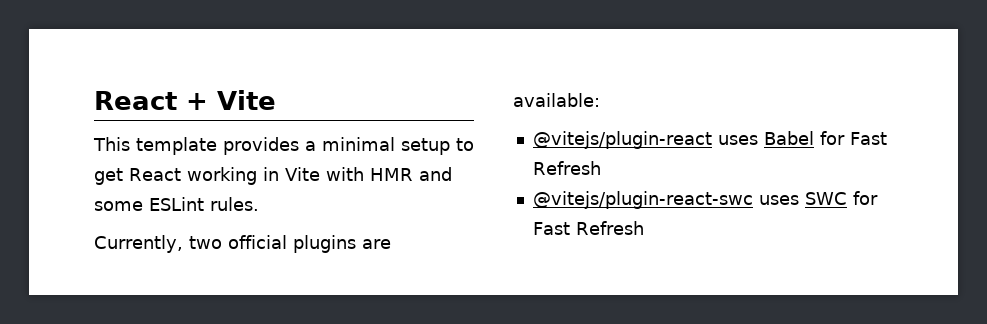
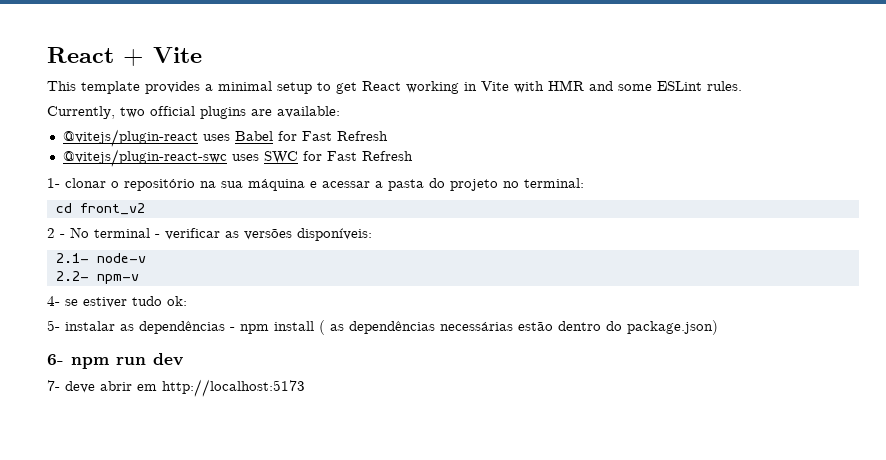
+ 1- clonar o repositório na sua máquina e acessar a pasta do projeto no terminal:
+ cd front_v2
+ 2 - No terminal - verificar as versões disponíveis:
+ 2.1- node-v
+ 2.2- npm-v
+ 4- se estiver tudo ok:
+ 5- instalar as dependências - npm install ( as dependências necessárias estão dentro do package.json)
+ 6- npm run dev
+ 7- deve abrir em http://localhost:5173

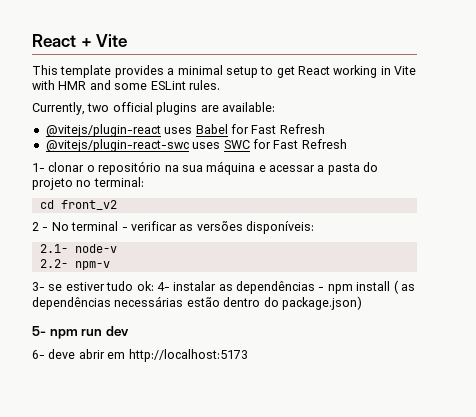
- 4- se estiver tudo ok:
- 5- instalar as dependências - npm install ( as dependências necessárias estão dentro do package.json)
+ 3- se estiver tudo ok: 4- instalar as dependências - npm install ( as dependências necessárias estão dentro do package.json)
- 6- npm run dev
+ 5- npm run dev
- 7- deve abrir em http://localhost:5173
+ 6- deve abrir em http://localhost:5173

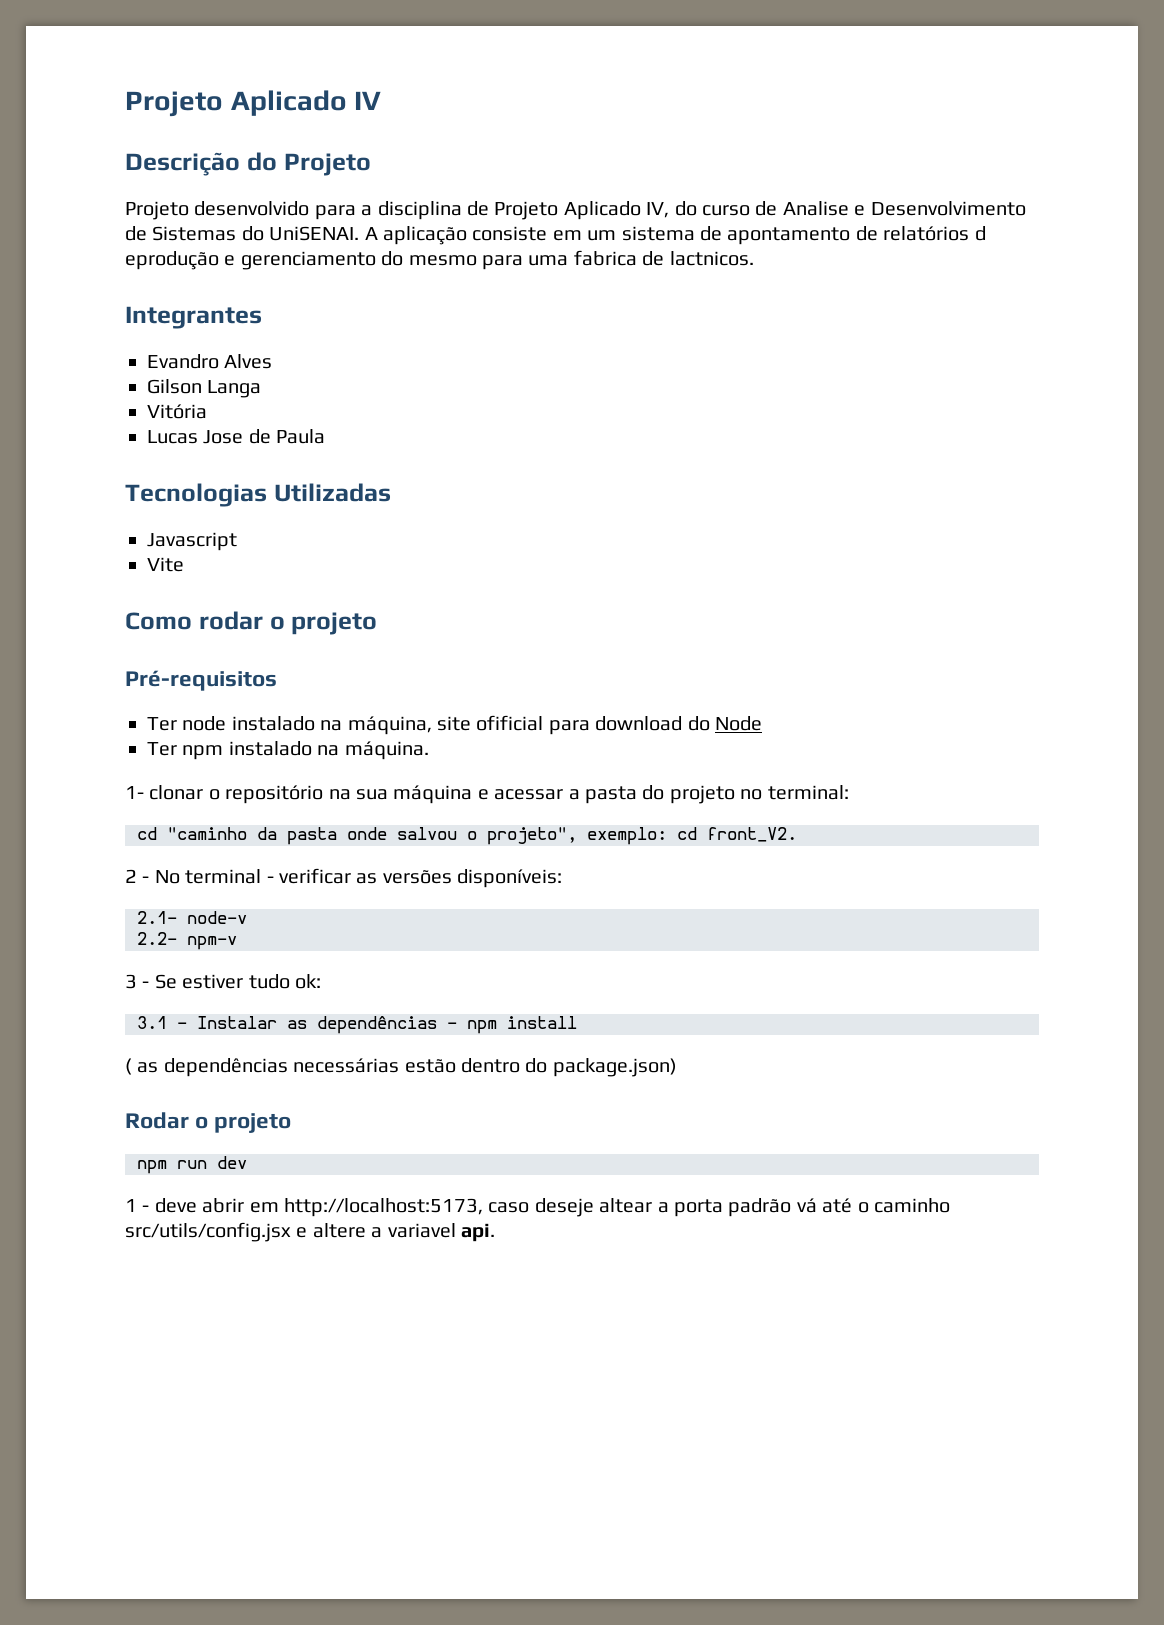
- React + Vite
- This template provides a minimal setup to get React working in Vite with HMR and some ESLint rules.
- Currently, two official plugins are available:
- @vitejs/plugin-react uses Babel for Fast Refresh
- @vitejs/plugin-react-swc uses SWC for Fast Refresh
+ Projeto Aplicado IV
+ Descrição do Projeto
+ Projeto desenvolvido para a disciplina de Projeto Aplicado IV, do curso de Analise e Desenvolvimento de Sistemas do UniSENAI. A aplicação consiste em um sistema de apontamento de relatórios d eprodução e gerenciamento do mesmo para uma fabrica de lactnicos.
+ Integrantes
+ Evandro Alves
+ Gilson Langa
+ Vitória
+ Lucas Jose de Paula
+ Tecnologias Utilizadas
+ Javascript
+ Vite
+ Como rodar o projeto
+ Pré-requisitos
+ Ter node instalado na máquina, site ofificial para download do Node
+ Ter npm instalado na máquina.
- cd front_v2
+ cd "caminho da pasta onde salvou o projeto", exemplo: cd front_V2.
- 3- se estiver tudo ok: 4- instalar as dependências - npm install ( as dependências necessárias estão dentro do package.json)
+ 3 - Se estiver tudo ok:
+ 3.1 - Instalar as dependências - npm install
+ ( as dependências necessárias estão dentro do package.json)
- 5- npm run dev
+ Rodar o projeto
+ npm run dev
- 6- deve abrir em http://localhost:5173
+ 1 - deve abrir em http://localhost:5173, caso deseje altear a porta padrão vá até o caminho src/utils/config.jsx e altere a variavel api.

